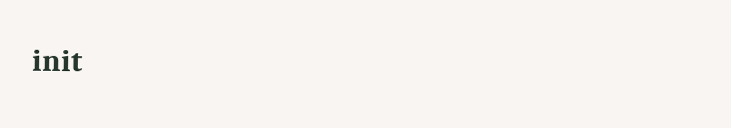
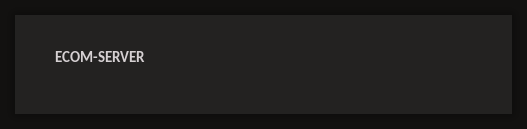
- init
+ ECOM-SERVER

